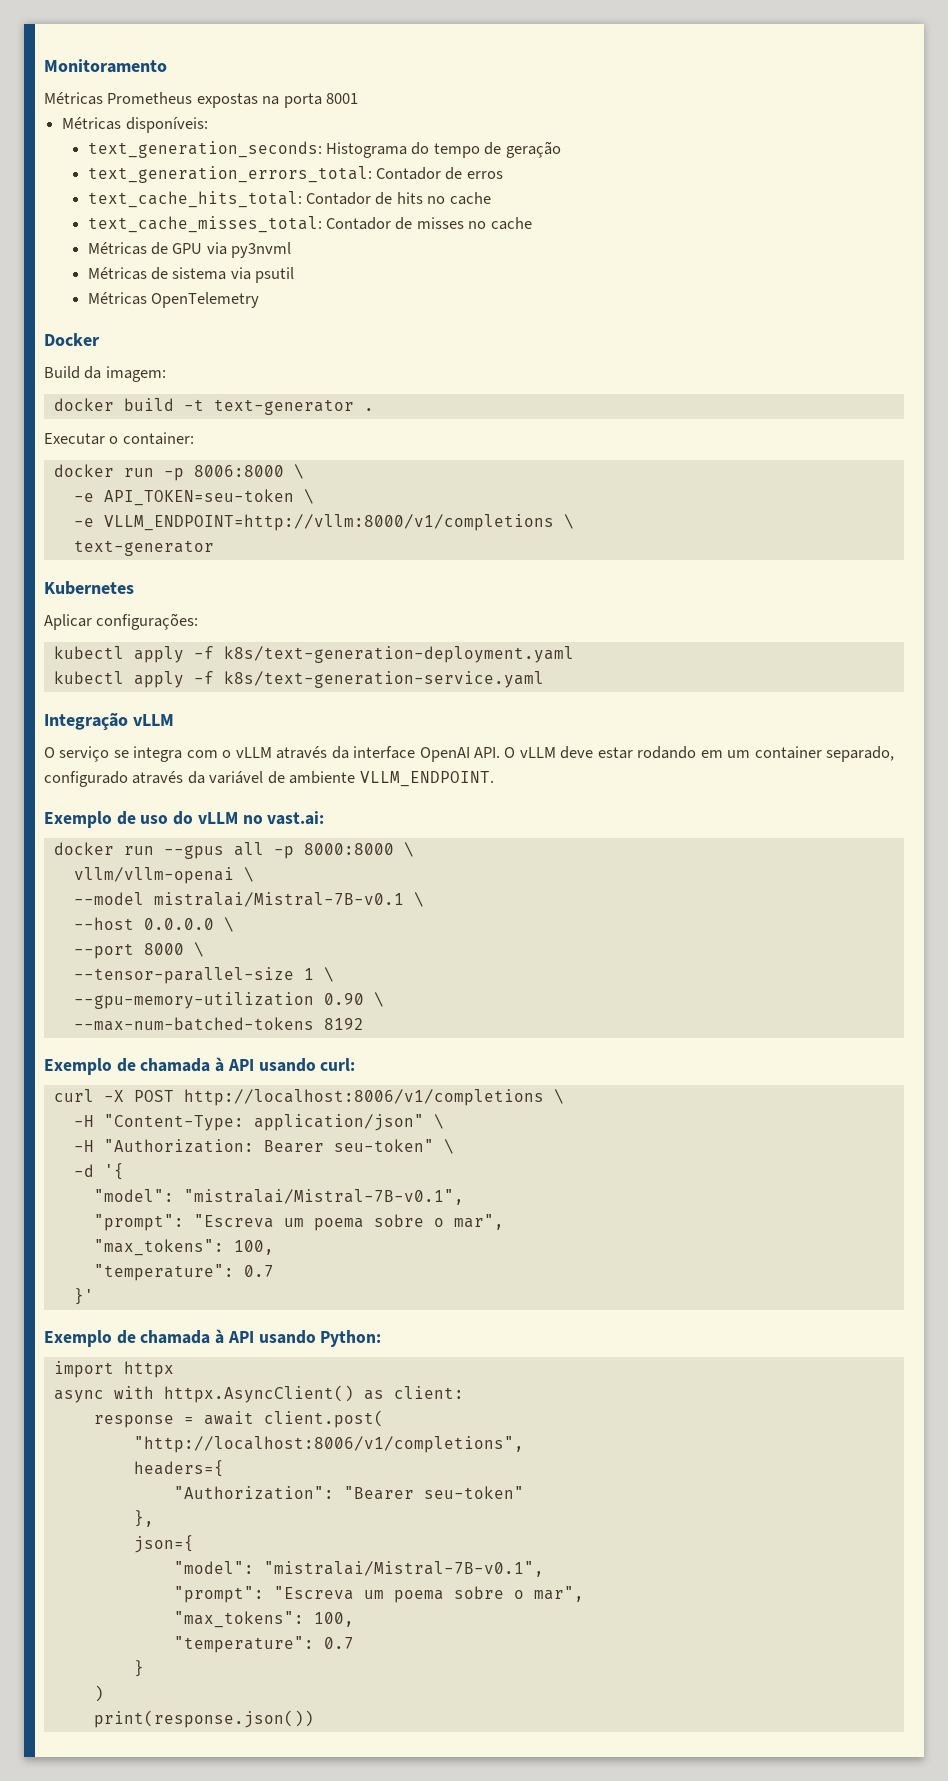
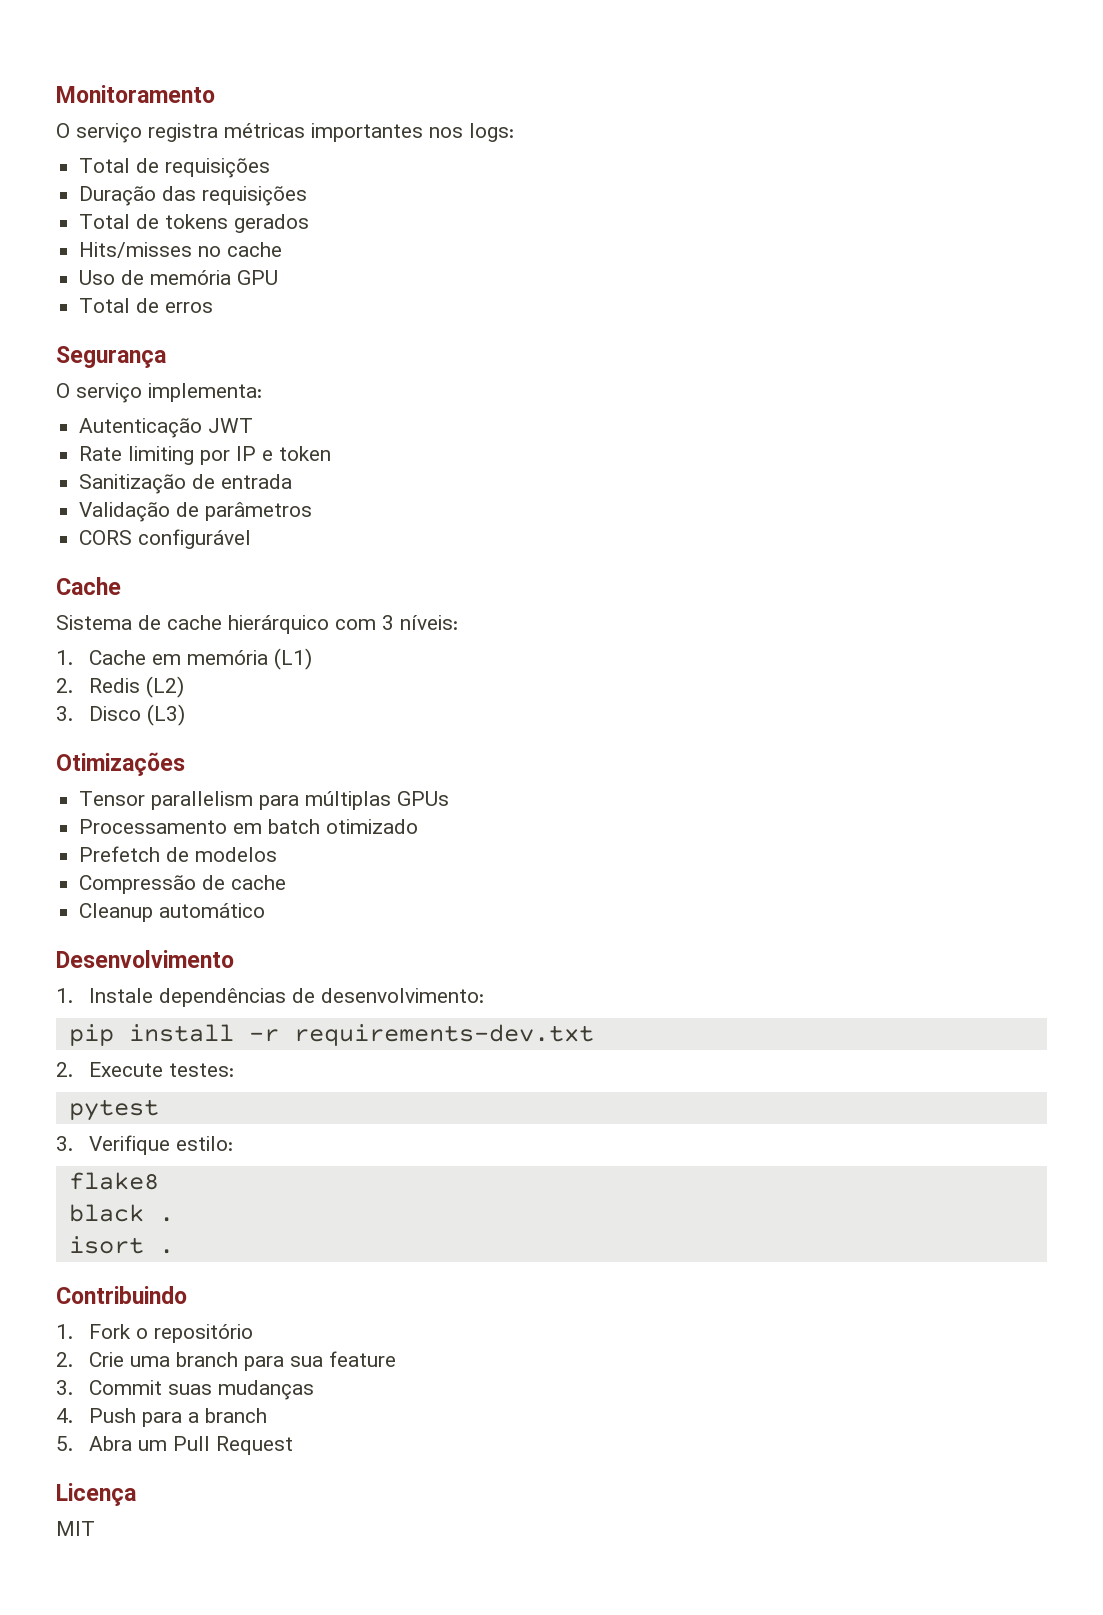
- Métricas Prometheus expostas na porta 8001
- Métricas disponíveis:
- text_generation_seconds: Histograma do tempo de geração
- text_generation_errors_total: Contador de erros
- text_cache_hits_total: Contador de hits no cache
- text_cache_misses_total: Contador de misses no cache
- Métricas de GPU via py3nvml
- Métricas de sistema via psutil
- Métricas OpenTelemetry
- Docker
- Build da imagem:
- docker build -t text-generator .
- Executar o container:
- docker run -p 8006:8000 \
- -e API_TOKEN=seu-token \
- -e VLLM_ENDPOINT=http://vllm:8000/v1/completions \
- text-generator
- Kubernetes
- Aplicar configurações:
- kubectl apply -f k8s/text-generation-deployment.yaml
- kubectl apply -f k8s/text-generation-service.yaml
- Integração vLLM
- O serviço se integra com o vLLM através da interface OpenAI API. O vLLM deve estar rodando em um container separado, configurado através da variável de ambiente VLLM_ENDPOINT.
- Exemplo de uso do vLLM no vast.ai:
- docker run --gpus all -p 8000:8000 \
- vllm/vllm-openai \
- --model mistralai/Mistral-7B-v0.1 \
- --host 0.0.0.0 \
- --port 8000 \
- --tensor-parallel-size 1 \
- --gpu-memory-utilization 0.90 \
- --max-num-batched-tokens 8192
- Exemplo de chamada à API usando curl:
- curl -X POST http://localhost:8006/v1/completions \
- -H "Content-Type: application/json" \
- -H "Authorization: Bearer seu-token" \
- -d '{
- "model": "mistralai/Mistral-7B-v0.1",
- "prompt": "Escreva um poema sobre o mar",
- "max_tokens": 100,
- "temperature": 0.7
- }'
- Exemplo de chamada à API usando Python:
- import httpx
- async with httpx.AsyncClient() as client:
- response = await client.post(
- "http://localhost:8006/v1/completions",
- headers={
- "Authorization": "Bearer seu-token"
- },
- json={
- "model": "mistralai/Mistral-7B-v0.1",
- "prompt": "Escreva um poema sobre o mar",
- "max_tokens": 100,
- "temperature": 0.7
- }
- )
- print(response.json())
+ O serviço registra métricas importantes nos logs:
+ Total de requisições
+ Duração das requisições
+ Total de tokens gerados
+ Hits/misses no cache
+ Uso de memória GPU
+ Total de erros
+ Segurança
+ O serviço implementa:
+ Autenticação JWT
+ Rate limiting por IP e token
+ Sanitização de entrada
+ Validação de parâmetros
+ CORS configurável
+ Cache
+ Sistema de cache hierárquico com 3 níveis:
+ 1. Cache em memória (L1)
+ 2. Redis (L2)
+ 3. Disco (L3)
+ Otimizações
+ Tensor parallelism para múltiplas GPUs
+ Processamento em batch otimizado
+ Prefetch de modelos
+ Compressão de cache
+ Cleanup automático
+ Desenvolvimento
+ 1. Instale dependências de desenvolvimento:
+ pip install -r requirements-dev.txt
+ 2. Execute testes:
+ pytest
+ 3. Verifique estilo:
+ flake8
+ black .
+ isort .
+ Contribuindo
+ 1. Fork o repositório
+ 2. Crie uma branch para sua feature
+ 3. Commit suas mudanças
+ 4. Push para a branch
+ 5. Abra um Pull Request
+ Licença
+ MIT

